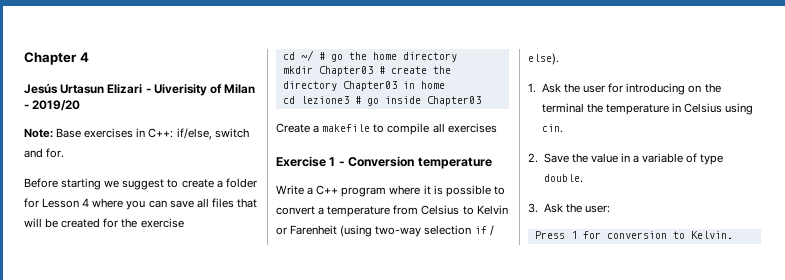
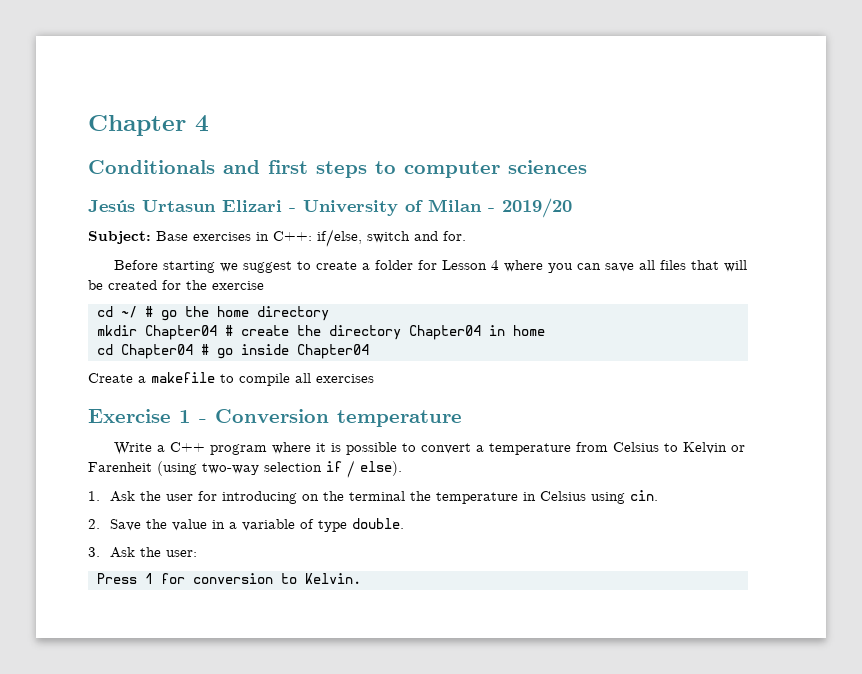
+ Conditionals and first steps to computer sciences
- Jesús Urtasun Elizari - Uiverisity of Milan - 2019/20
+ Jesús Urtasun Elizari - University of Milan - 2019/20
- Note: Base exercises in C++: if/else, switch and for.
+ Subject: Base exercises in C++: if/else, switch and for.
- mkdir Chapter03 # create the directory Chapter03 in home
+ mkdir Chapter04 # create the directory Chapter04 in home
- cd lezione3 # go inside Chapter03
+ cd Chapter04 # go inside Chapter04

